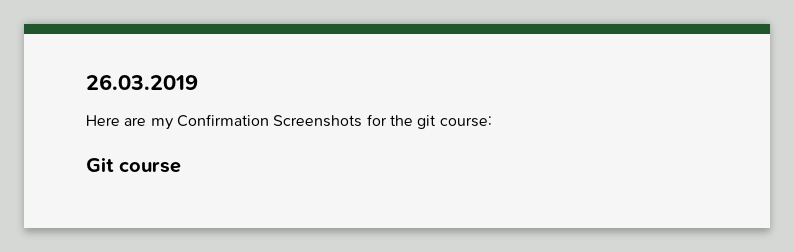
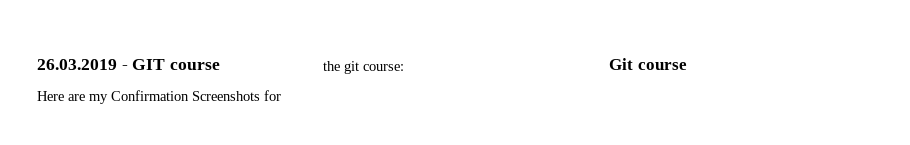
- 26.03.2019
+ 26.03.2019 - GIT course

